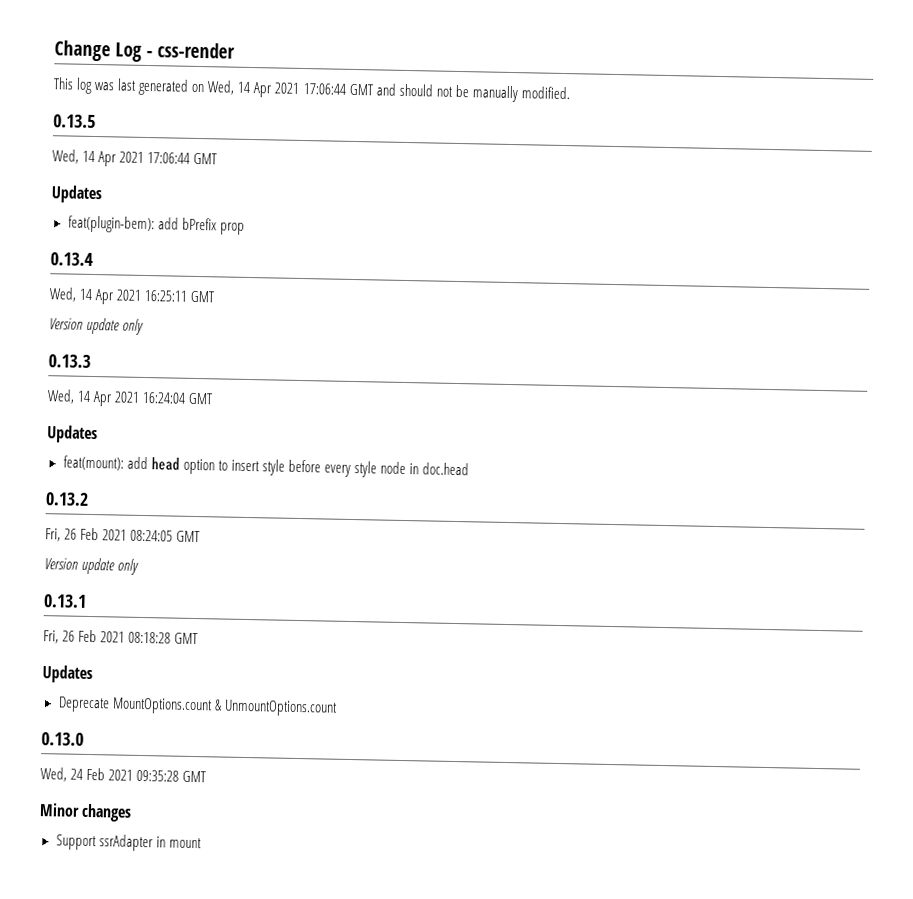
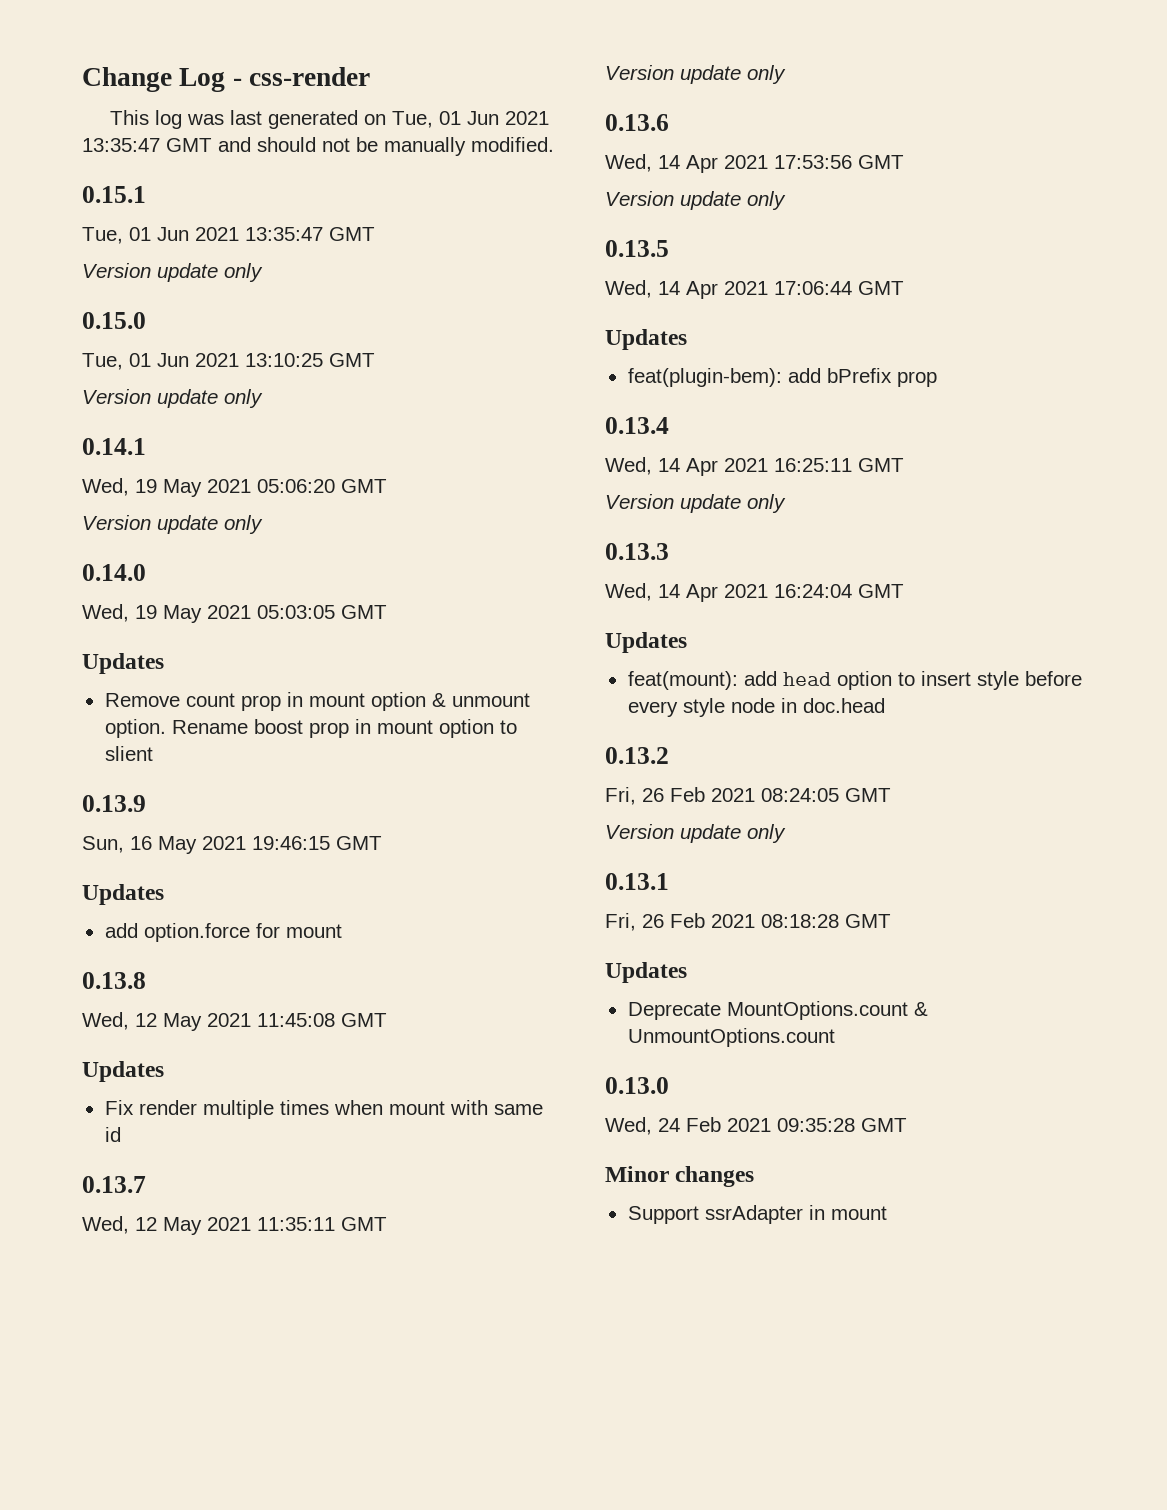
- This log was last generated on Wed, 14 Apr 2021 17:06:44 GMT and should not be manually modified.
+ This log was last generated on Tue, 01 Jun 2021 13:35:47 GMT and should not be manually modified.
+ 0.15.1
+ Tue, 01 Jun 2021 13:35:47 GMT
+ Version update only
+ 0.15.0
+ Tue, 01 Jun 2021 13:10:25 GMT
+ Version update only
+ 0.14.1
+ Wed, 19 May 2021 05:06:20 GMT
+ Version update only
+ 0.14.0
+ Wed, 19 May 2021 05:03:05 GMT
+ Updates
+ Remove count prop in mount option & unmount option. Rename boost prop in mount option to slient
+ 0.13.9
+ Sun, 16 May 2021 19:46:15 GMT
+ Updates
+ add option.force for mount
+ 0.13.8
+ Wed, 12 May 2021 11:45:08 GMT
+ Updates
+ Fix render multiple times when mount with same id
+ 0.13.7
+ Wed, 12 May 2021 11:35:11 GMT
+ Version update only
+ 0.13.6
+ Wed, 14 Apr 2021 17:53:56 GMT
+ Version update only

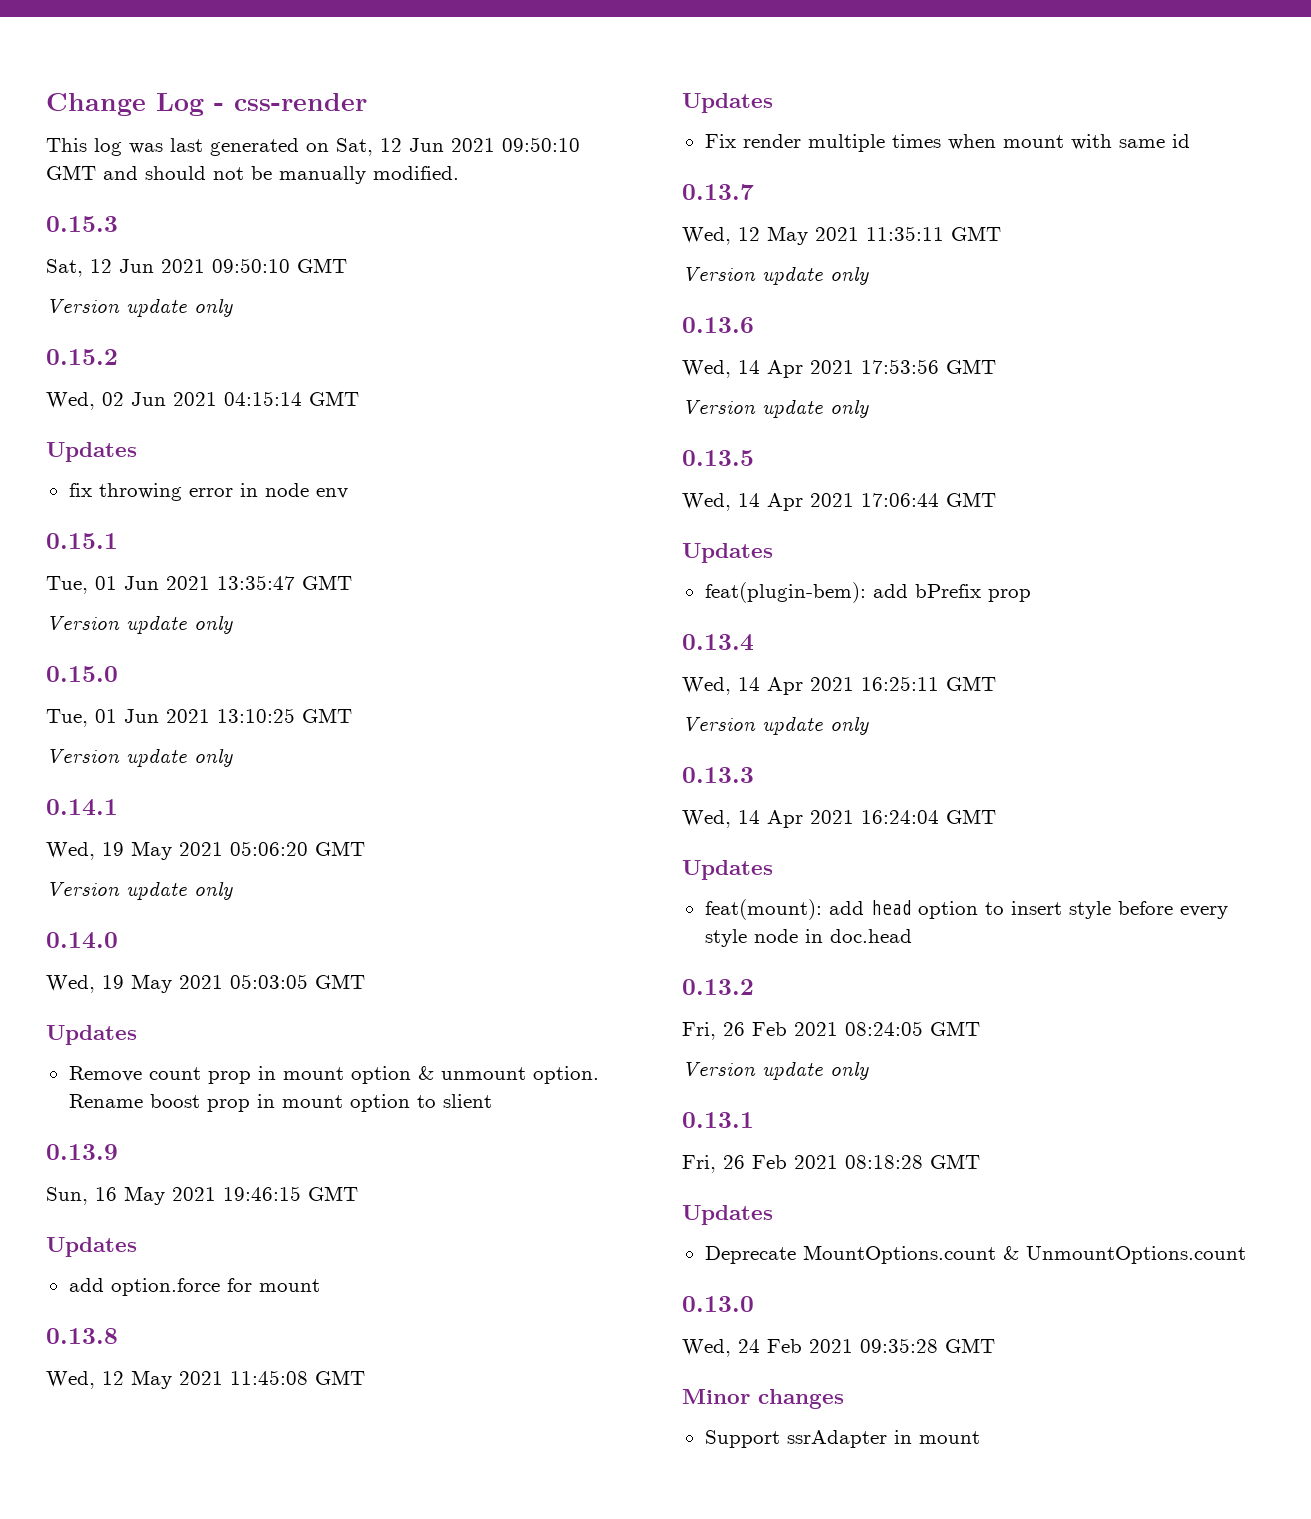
- This log was last generated on Tue, 01 Jun 2021 13:35:47 GMT and should not be manually modified.
+ This log was last generated on Sat, 12 Jun 2021 09:50:10 GMT and should not be manually modified.
+ 0.15.3
+ Sat, 12 Jun 2021 09:50:10 GMT
+ Version update only
+ 0.15.2
+ Wed, 02 Jun 2021 04:15:14 GMT
+ Updates
+ fix throwing error in node env

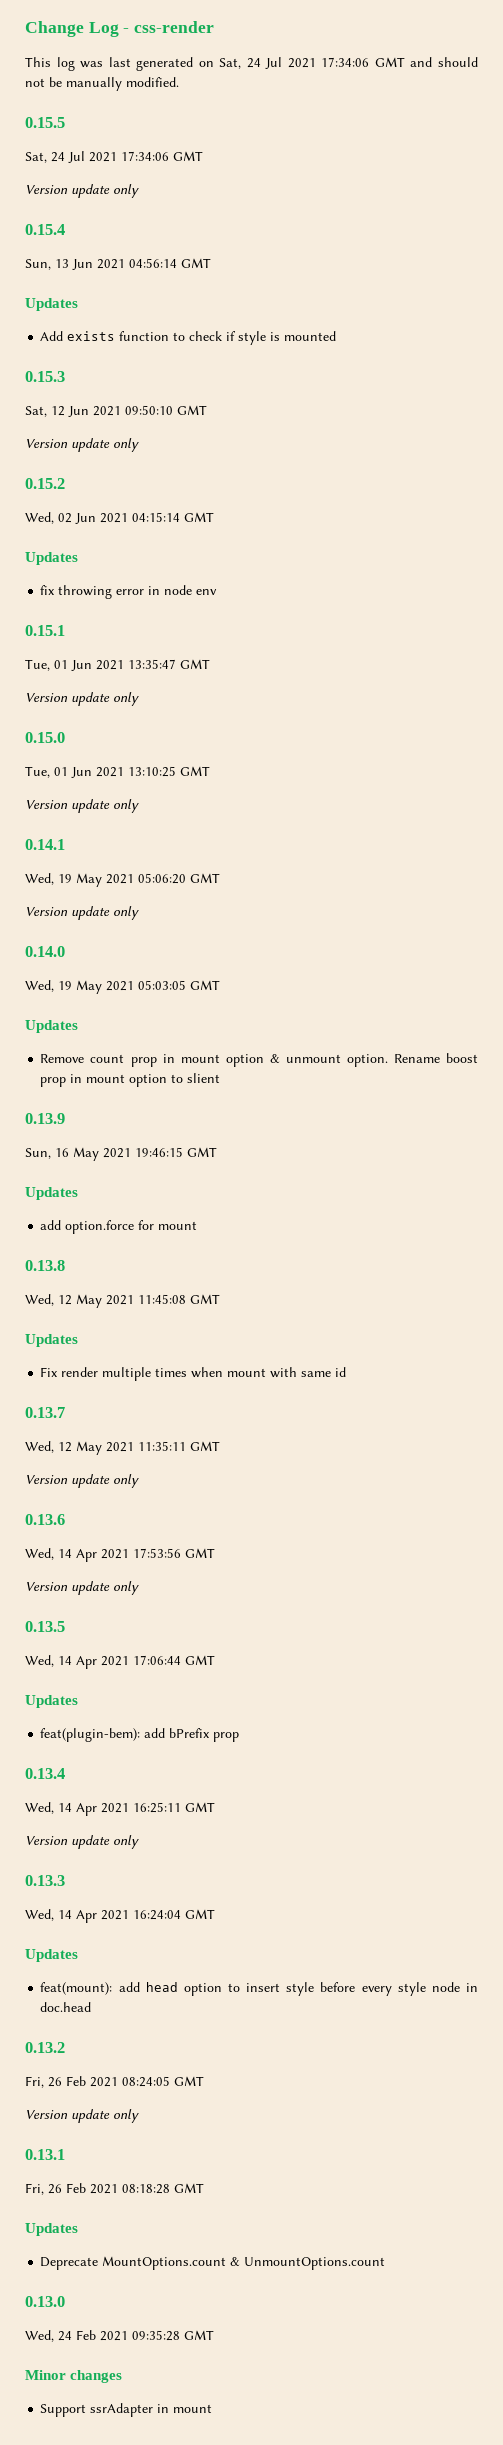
- This log was last generated on Sat, 12 Jun 2021 09:50:10 GMT and should not be manually modified.
+ This log was last generated on Sat, 24 Jul 2021 17:34:06 GMT and should not be manually modified.
+ 0.15.5
+ Sat, 24 Jul 2021 17:34:06 GMT
+ Version update only
+ 0.15.4
+ Sun, 13 Jun 2021 04:56:14 GMT
+ Updates
+ Add exists function to check if style is mounted

